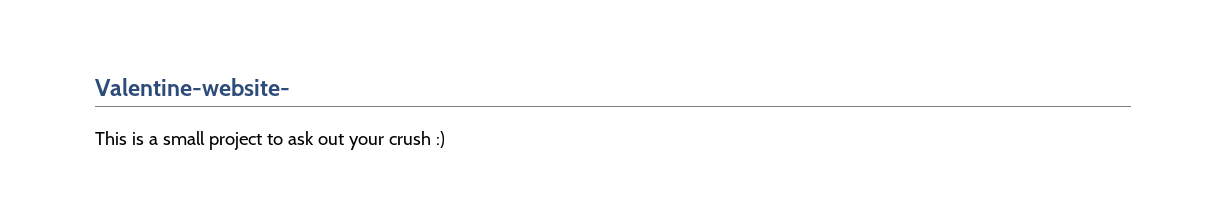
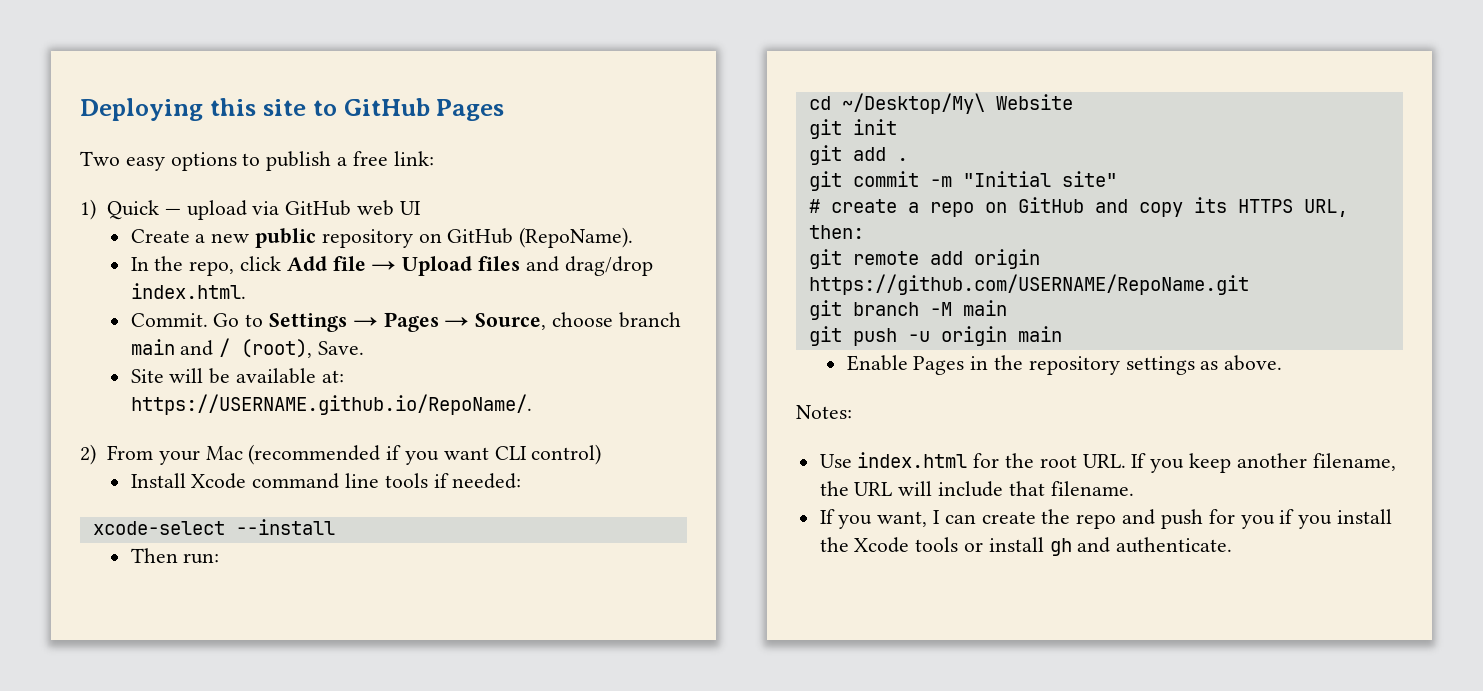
- Valentine-website-
- This is a small project to ask out your crush :)
+ Deploying this site to GitHub Pages
+ Two easy options to publish a free link:
+ 1) Quick — upload via GitHub web UI
+ Create a new public repository on GitHub (RepoName).
+ In the repo, click Add file → Upload files and drag/drop index.html.
+ Commit. Go to Settings → Pages → Source, choose branch main and / (root), Save.
+ Site will be available at: https://USERNAME.github.io/RepoName/.
+ 2) From your Mac (recommended if you want CLI control)
+ Install Xcode command line tools if needed:
+ xcode-select --install
+ Then run:
+ cd ~/Desktop/My\ Website
+ git init
+ git add .
+ git commit -m "Initial site"
+ # create a repo on GitHub and copy its HTTPS URL, then:
+ git remote add origin https://github.com/USERNAME/RepoName.git
+ git branch -M main
+ git push -u origin main
+ Enable Pages in the repository settings as above.
+ Notes:
+ Use index.html for the root URL. If you keep another filename, the URL will include that filename.
+ If you want, I can create the repo and push for you if you install the Xcode tools or install gh and authenticate.

